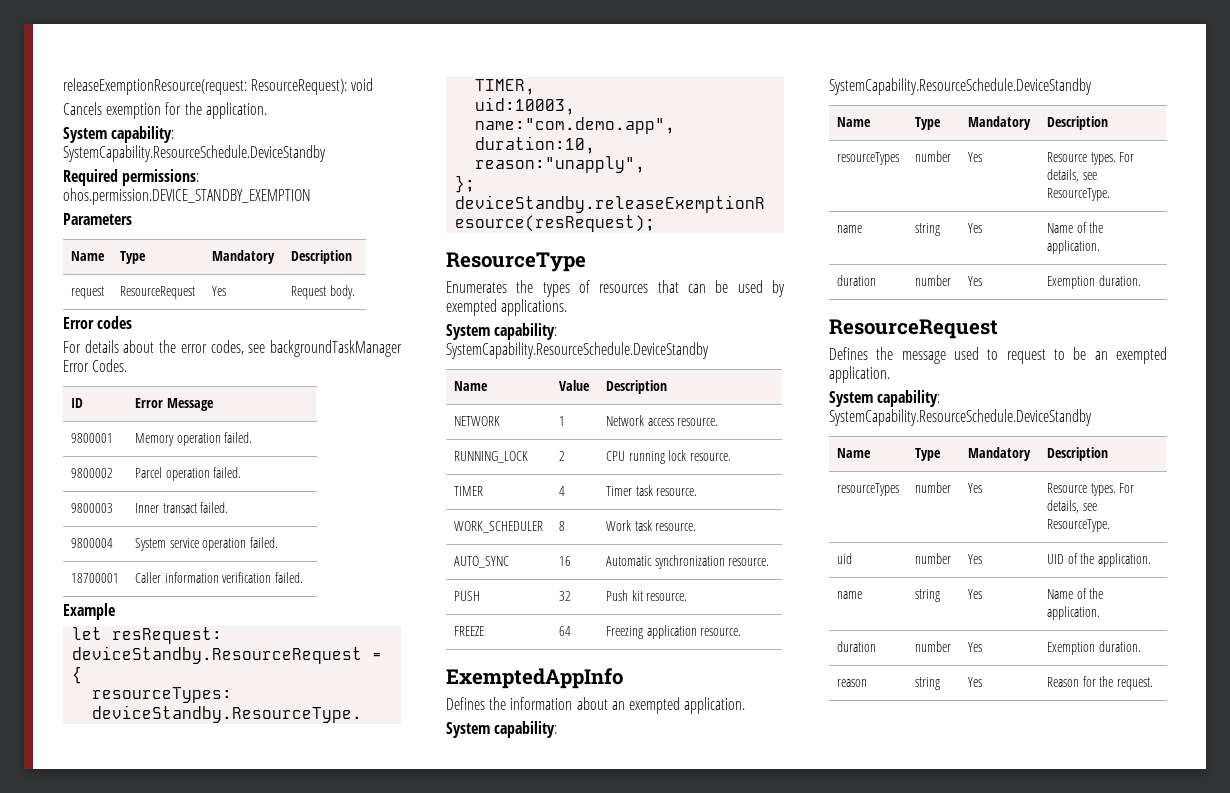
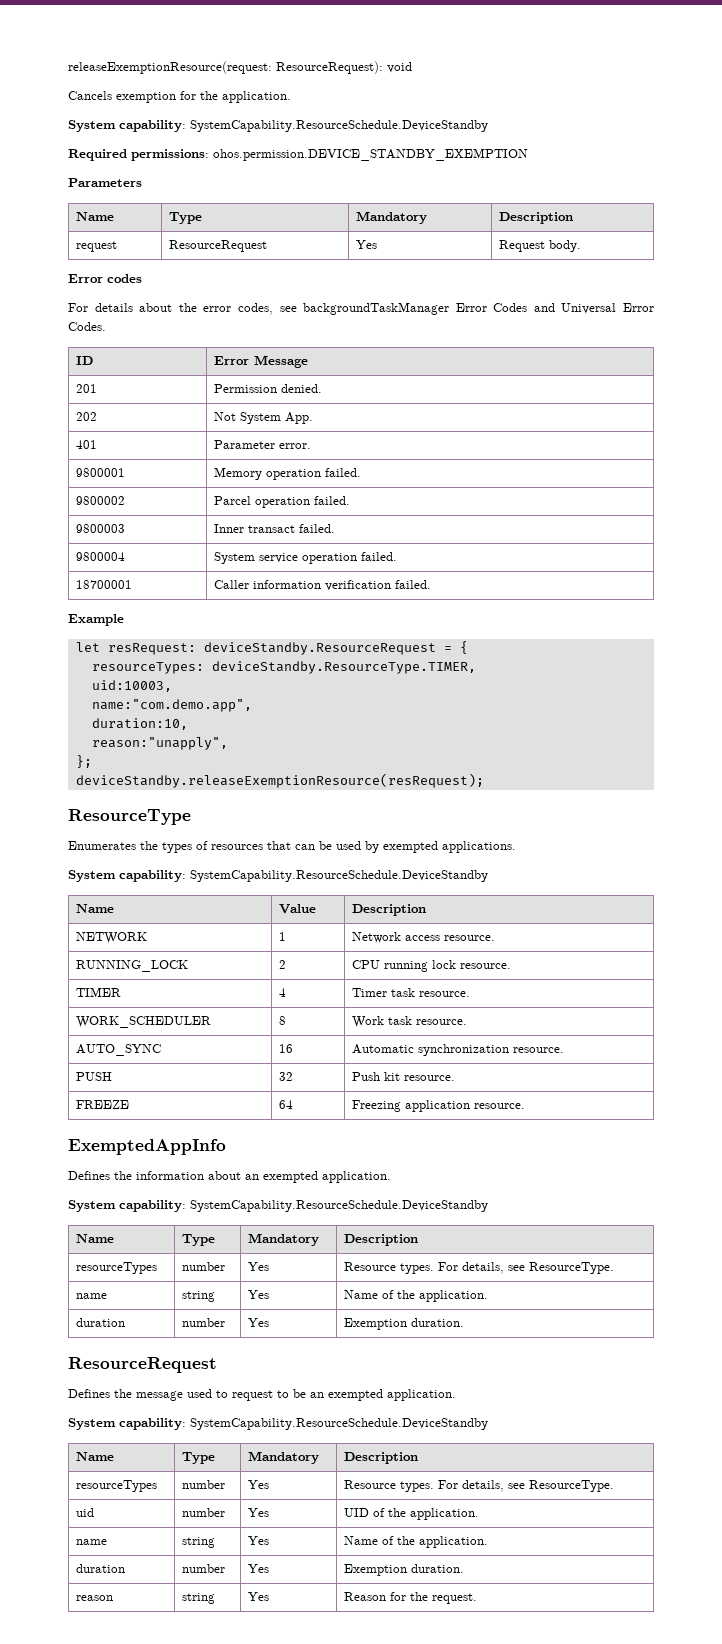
- For details about the error codes, see backgroundTaskManager Error Codes.
+ For details about the error codes, see backgroundTaskManager Error Codes and Universal Error Codes.
+ 201 | Permission denied.
+ 202 | Not System App.
+ 401 | Parameter error.

